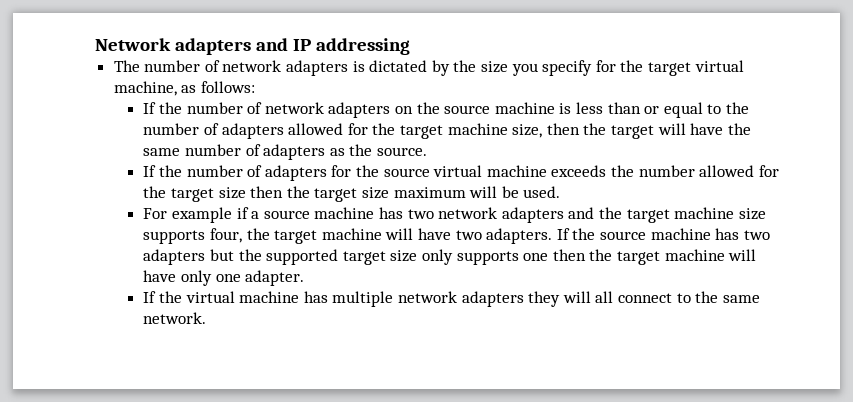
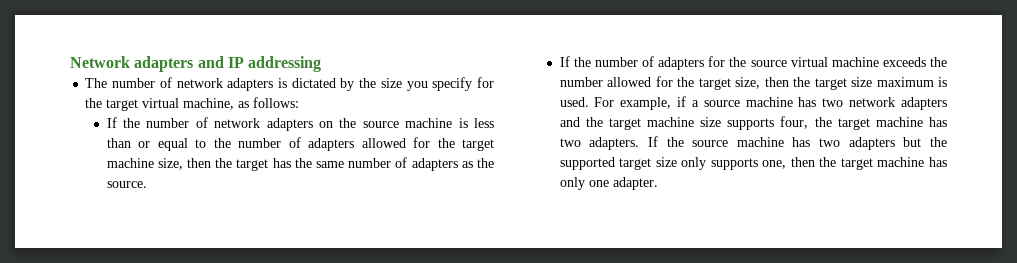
- If the number of network adapters on the source machine is less than or equal to the number of adapters allowed for the target machine size, then the target will have the same number of adapters as the source.
+ If the number of network adapters on the source machine is less than or equal to the number of adapters allowed for the target machine size, then the target has the same number of adapters as the source.
- If the number of adapters for the source virtual machine exceeds the number allowed for the target size then the target size maximum will be used.
- For example if a source machine has two network adapters and the target machine size supports four, the target machine will have two adapters.
+ If the number of adapters for the source virtual machine exceeds the number allowed for the target size, then the target size maximum is used. For example, if a source machine has two network adapters and the target machine size supports four, the target machine has two adapters.
- If the source machine has two adapters but the supported target size only supports one then the target machine will have only one adapter.
+ If the source machine has two adapters but the supported target size only supports one, then the target machine has only one adapter.
- If the virtual machine has multiple network adapters they will all connect to the same network.

